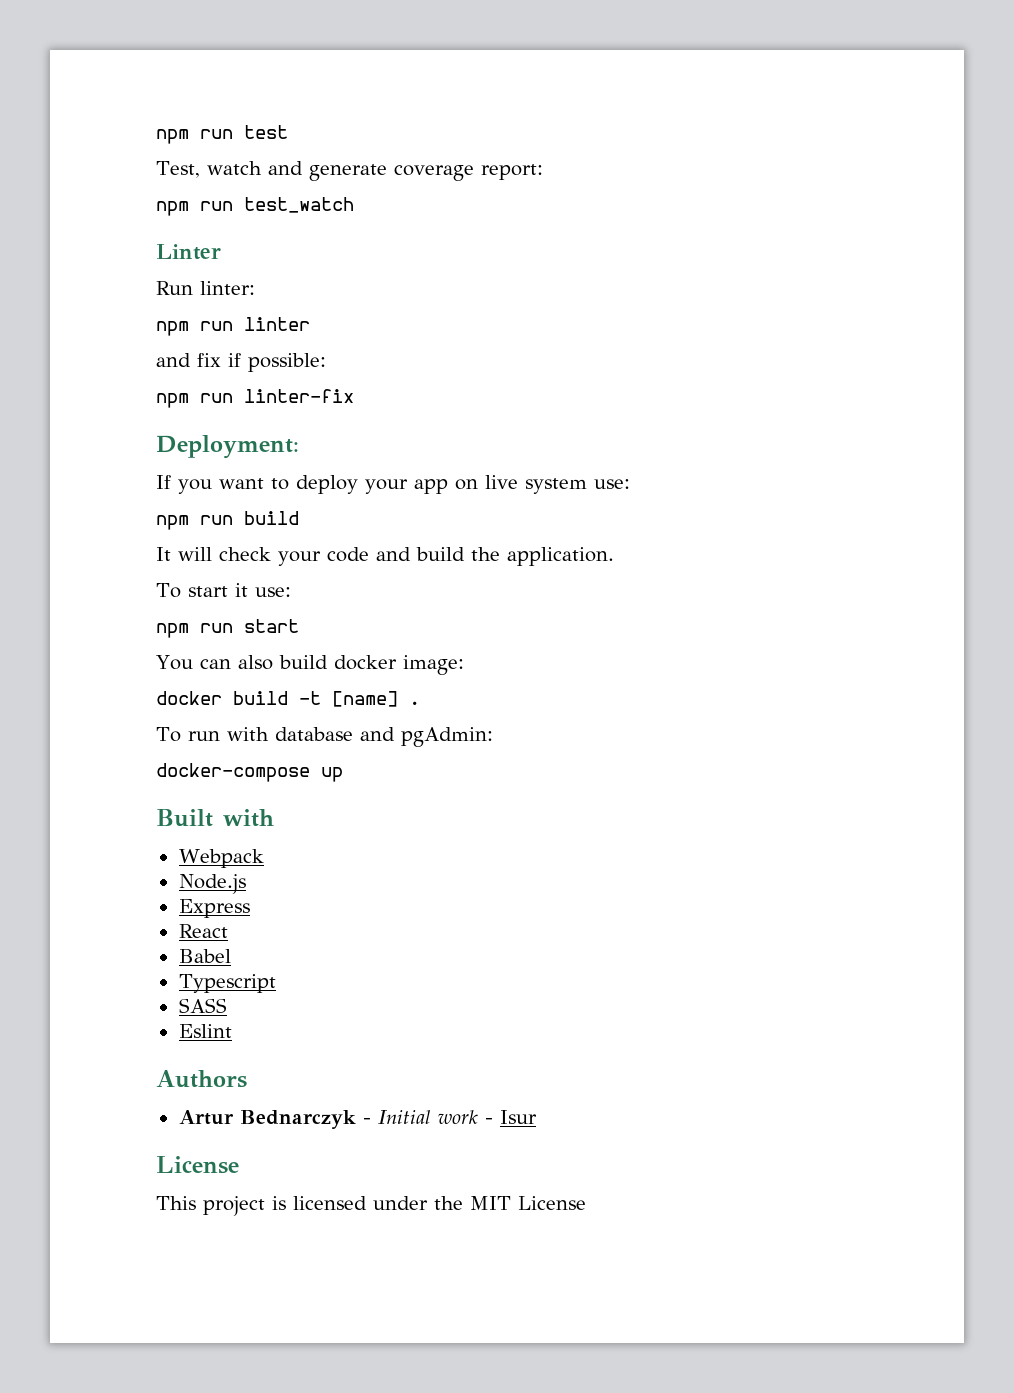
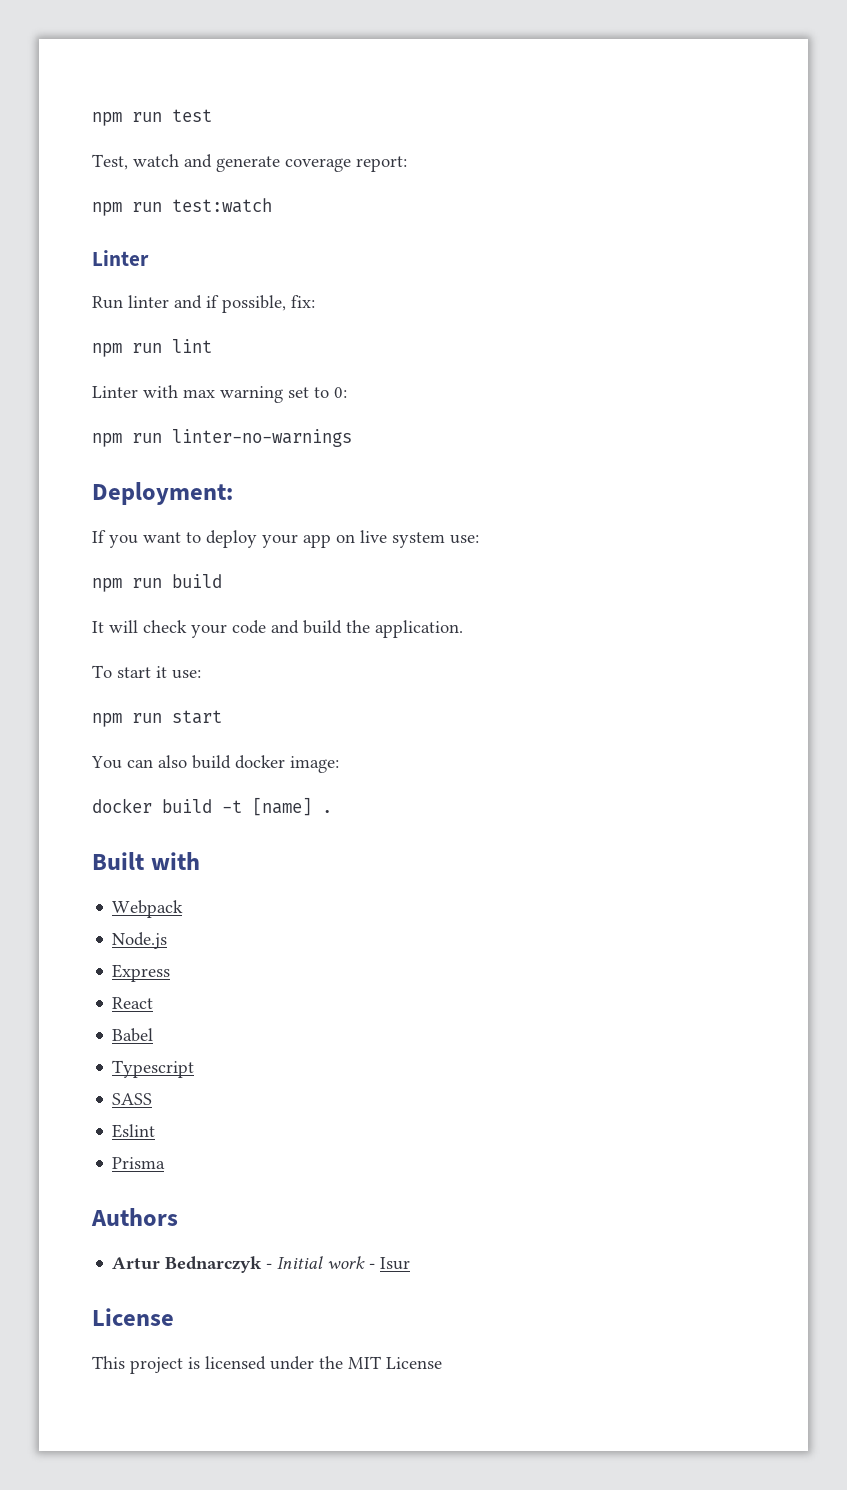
- npm run test_watch
+ npm run test:watch
- Run linter:
- npm run linter
- and fix if possible:
- npm run linter-fix
+ Run linter and if possible, fix:
+ npm run lint
+ Linter with max warning set to 0:
+ npm run linter-no-warnings
- To run with database and pgAdmin:
- docker-compose up
+ Prisma

